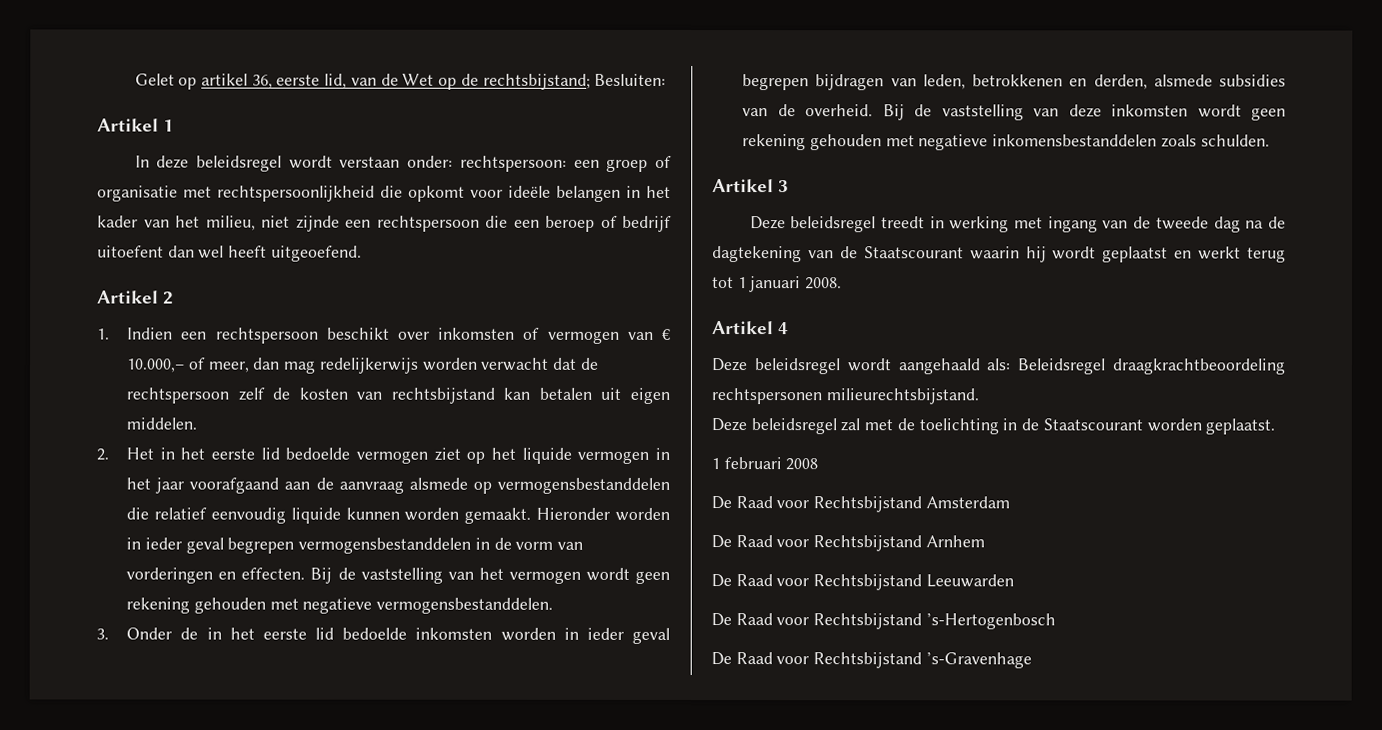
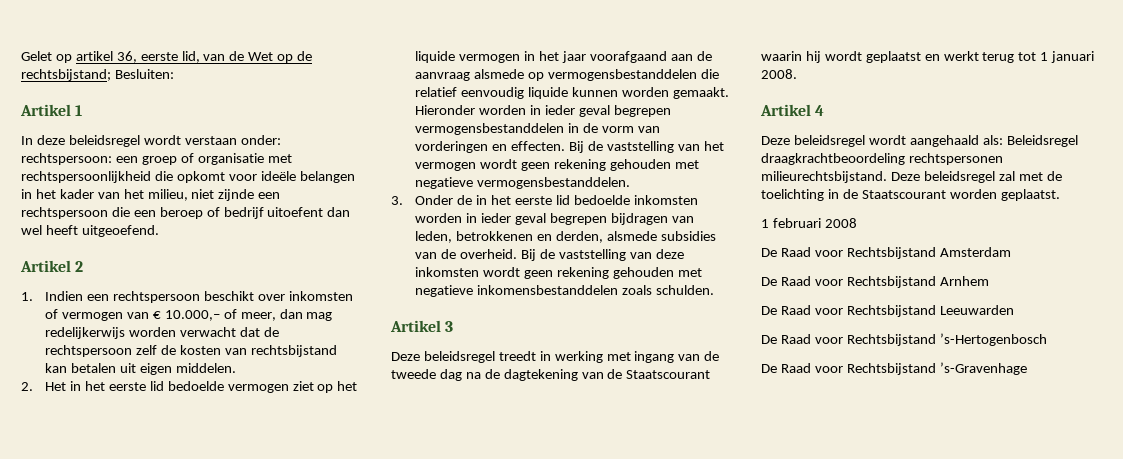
- Deze beleidsregel wordt aangehaald als: Beleidsregel draagkrachtbeoordeling rechtspersonen milieurechtsbijstand.
- Deze beleidsregel zal met de toelichting in de Staatscourant worden geplaatst.
+ Deze beleidsregel wordt aangehaald als: Beleidsregel draagkrachtbeoordeling rechtspersonen milieurechtsbijstand. Deze beleidsregel zal met de toelichting in de Staatscourant worden geplaatst.

